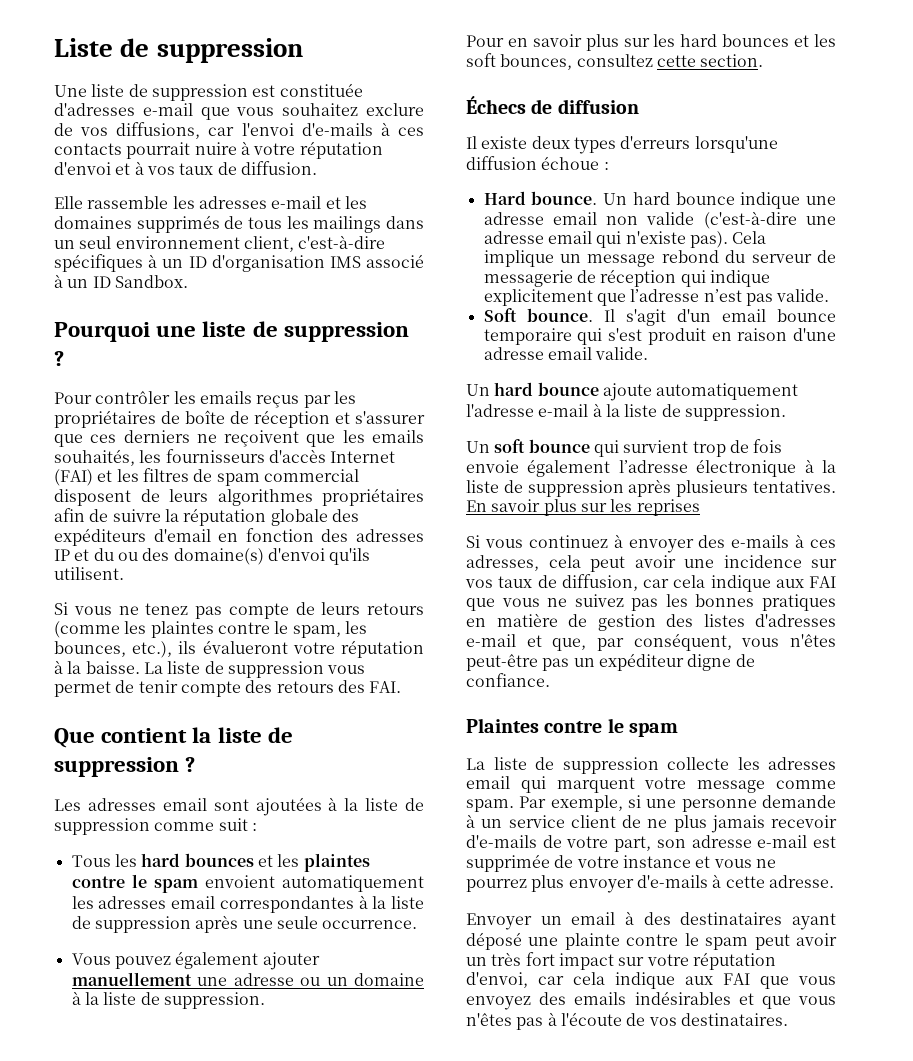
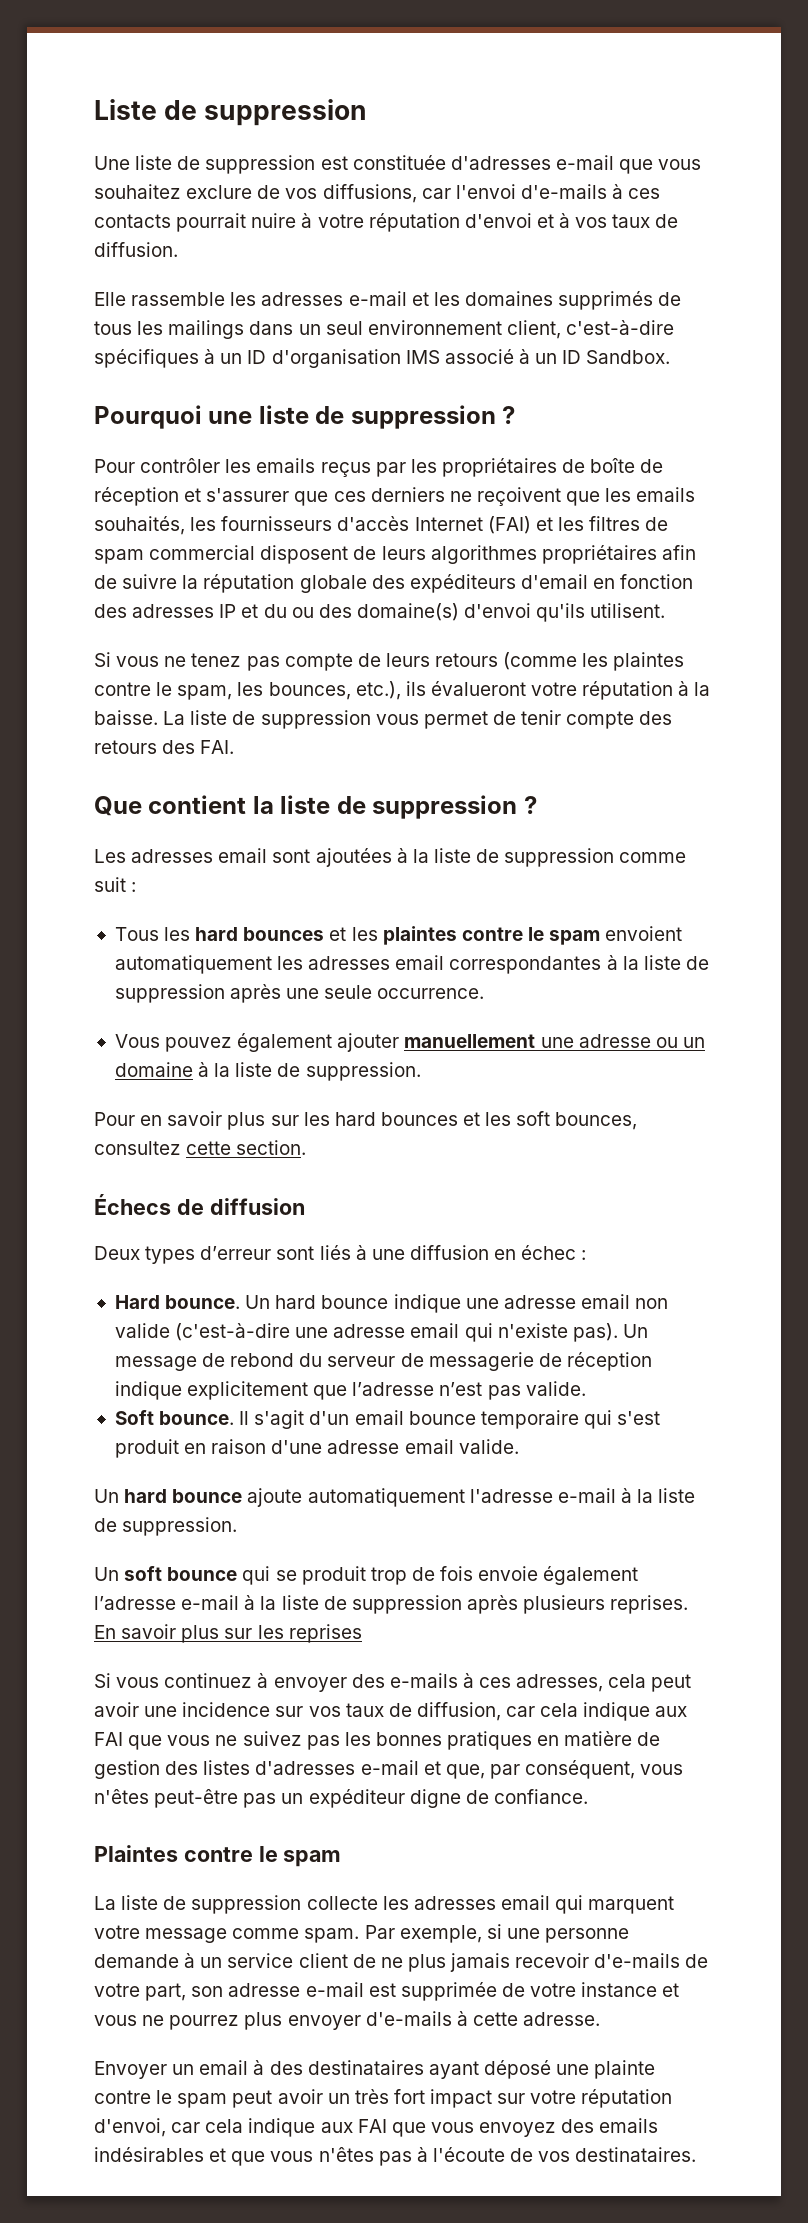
- Il existe deux types d'erreurs lorsqu'une diffusion échoue :
+ Deux types d’erreur sont liés à une diffusion en échec :
- Cela implique un message rebond du serveur de messagerie de réception qui indique explicitement que l’adresse n’est pas valide.
+ Un message de rebond du serveur de messagerie de réception indique explicitement que l’adresse n’est pas valide.
- Un soft bounce qui survient trop de fois envoie également l’adresse électronique à la liste de suppression après plusieurs tentatives.
+ Un soft bounce qui se produit trop de fois envoie également l’adresse e-mail à la liste de suppression après plusieurs reprises.

